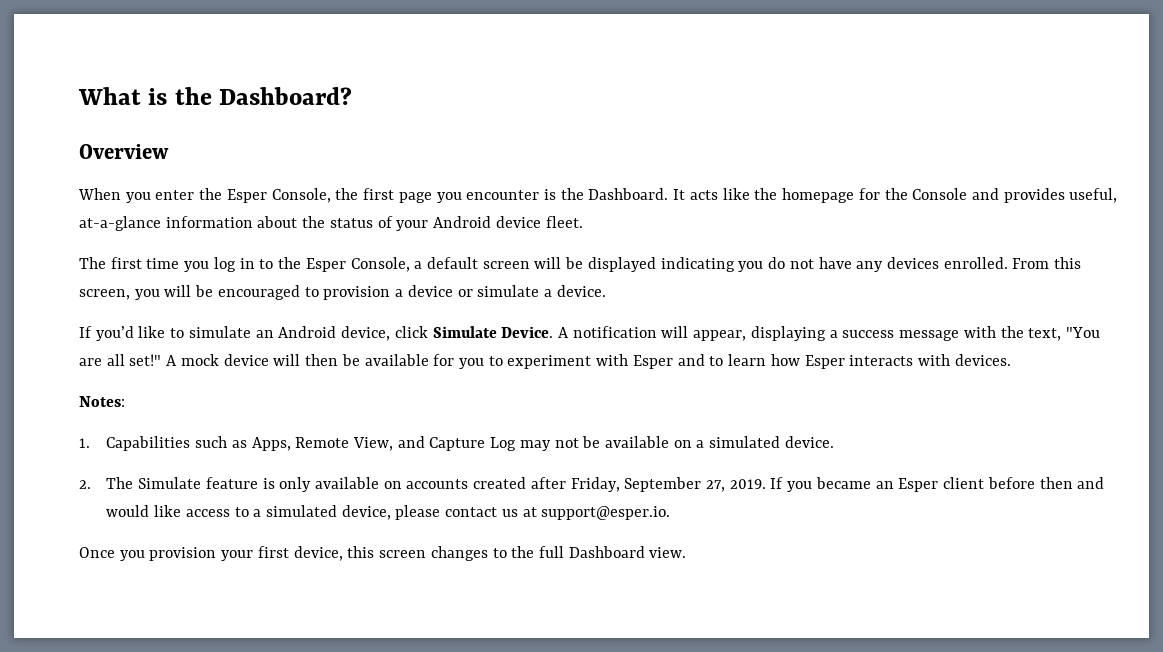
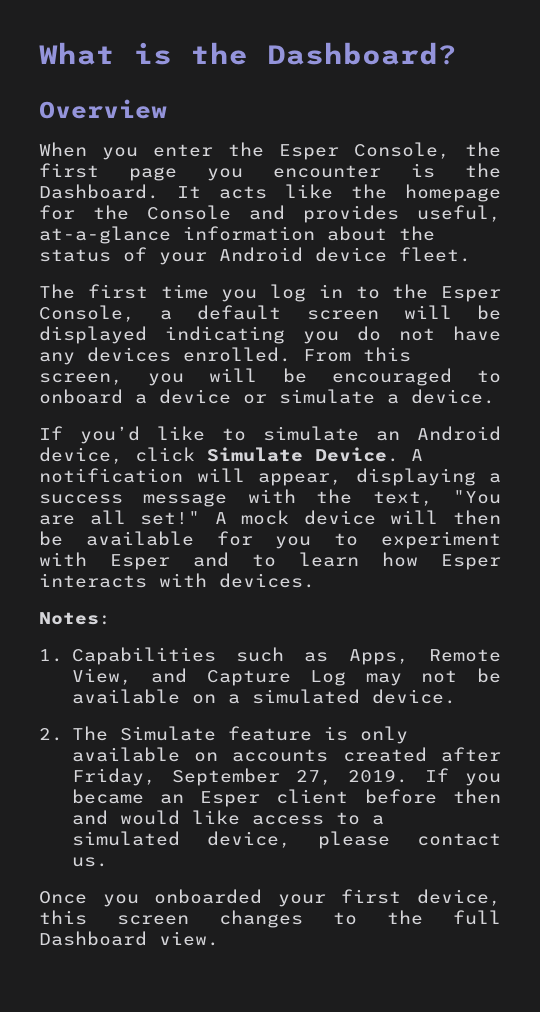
- From this screen, you will be encouraged to provision a device or simulate a device.
+ From this screen, you will be encouraged to onboard a device or simulate a device.
- If you became an Esper client before then and would like access to a simulated device, please contact us at support@esper.io.
+ If you became an Esper client before then and would like access to a simulated device, please contact us.
- Once you provision your first device, this screen changes to the full Dashboard view.
+ Once you onboarded your first device, this screen changes to the full Dashboard view.

